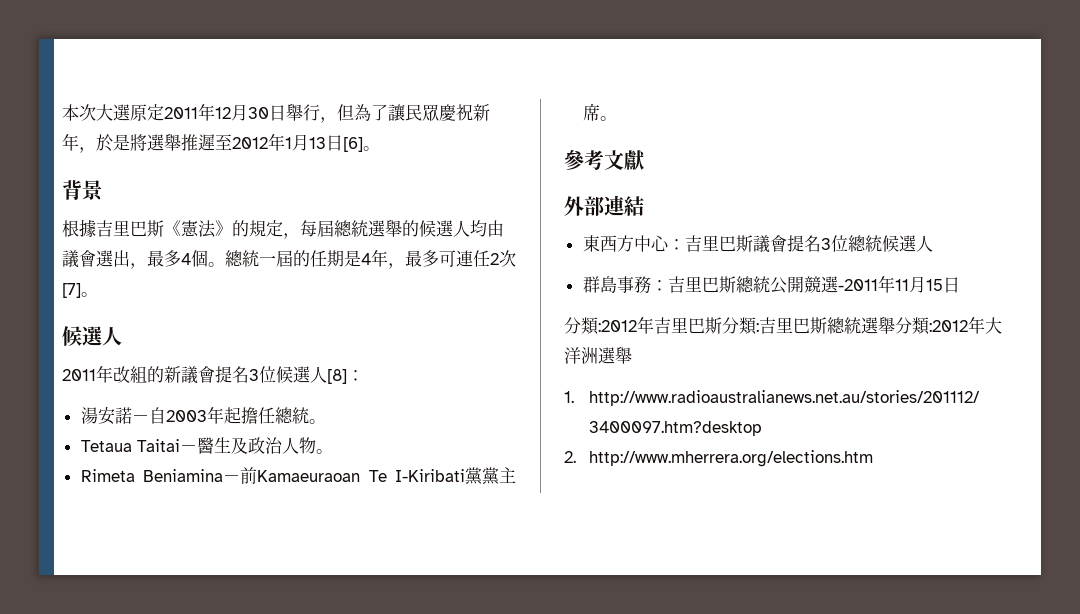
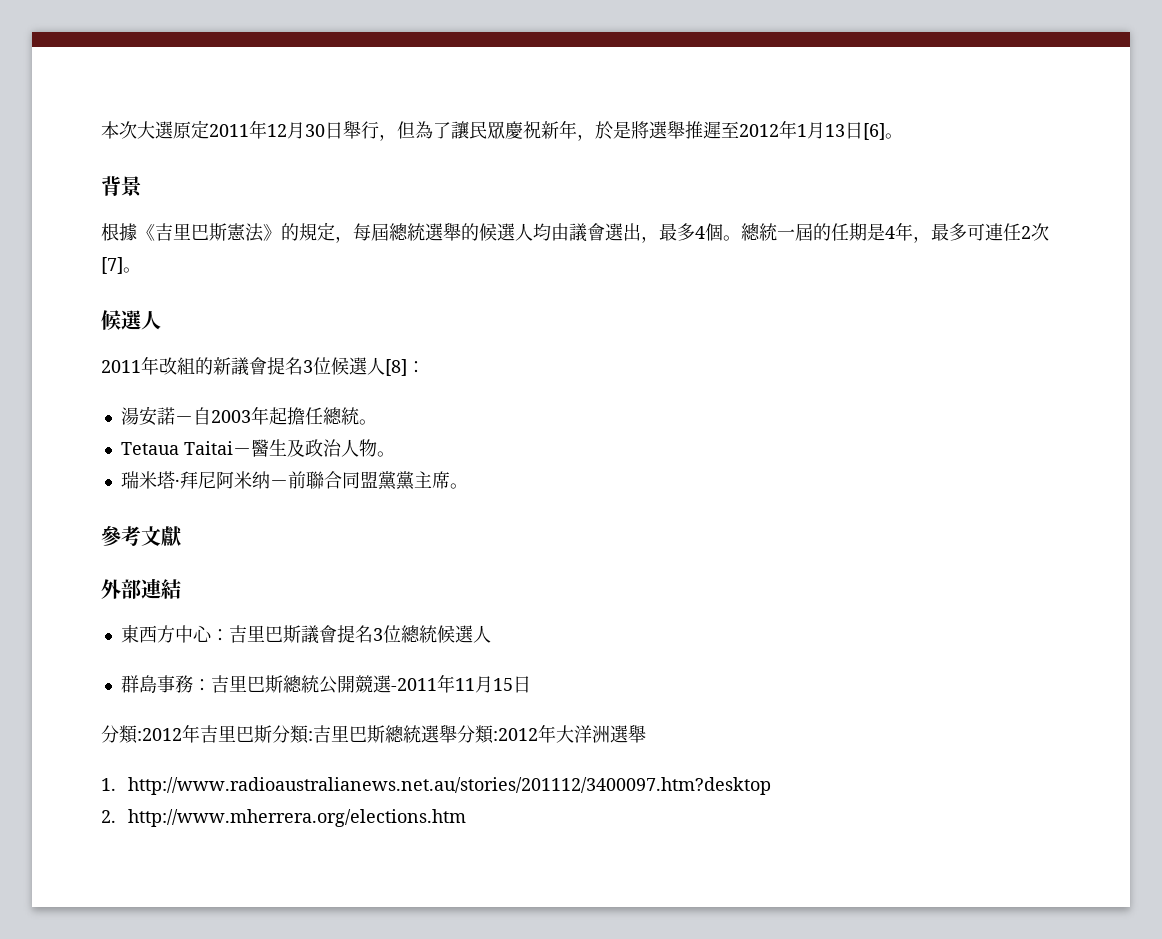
- 根據吉里巴斯《憲法》的規定，每屆總統選舉的候選人均由議會選出，最多4個。
+ 根據《吉里巴斯憲法》的規定，每屆總統選舉的候選人均由議會選出，最多4個。
- Rimeta Beniamina－前Kamaeuraoan Te I-Kiribati黨黨主席。
+ 瑞米塔·拜尼阿米纳－前聯合同盟黨黨主席。

